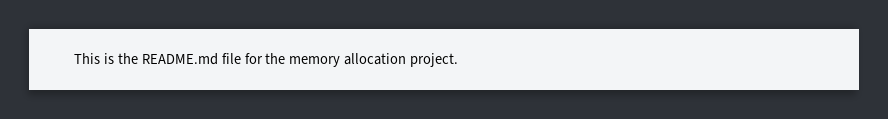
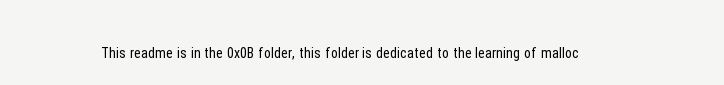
- This is the README.md file for the memory allocation project.
+ This readme is in the 0x0B folder, this folder is dedicated to the learning of malloc

